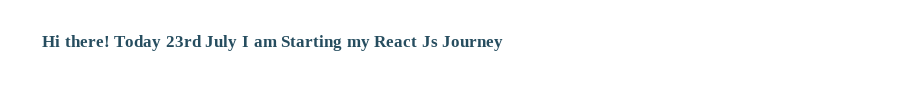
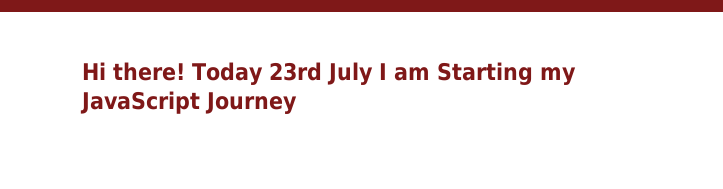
- Today 23rd July I am Starting my React Js Journey
+ Today 23rd July I am Starting my JavaScript Journey

